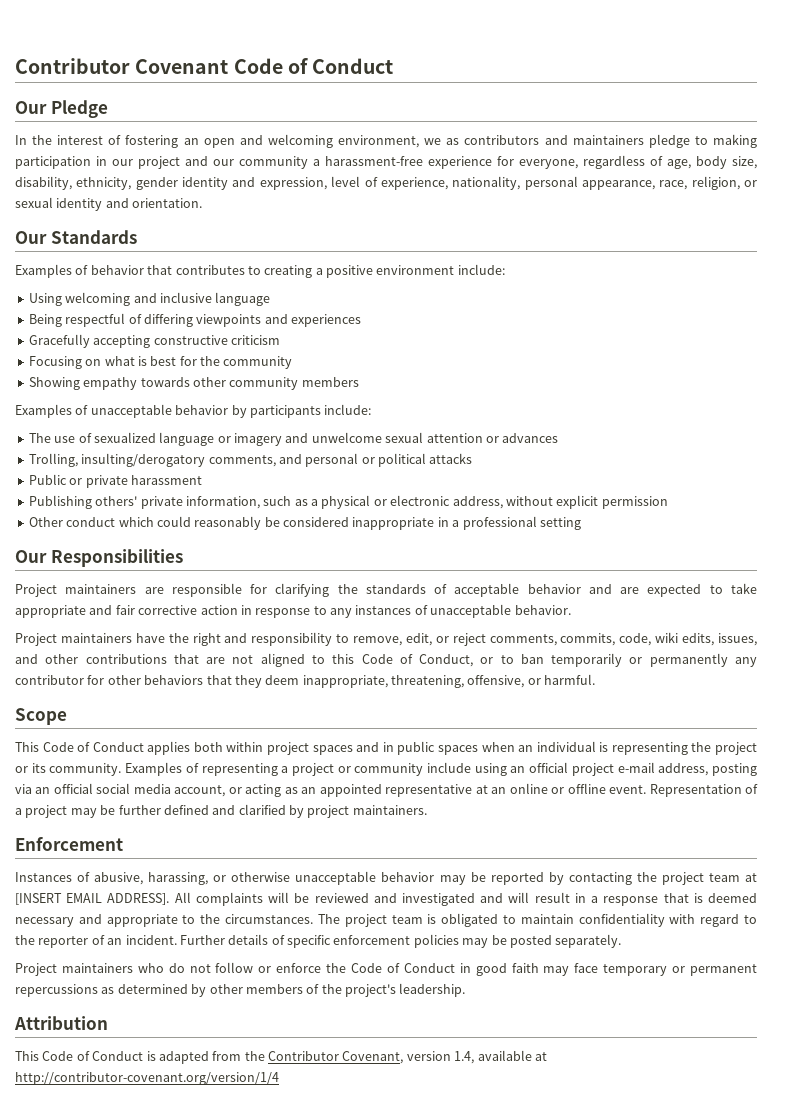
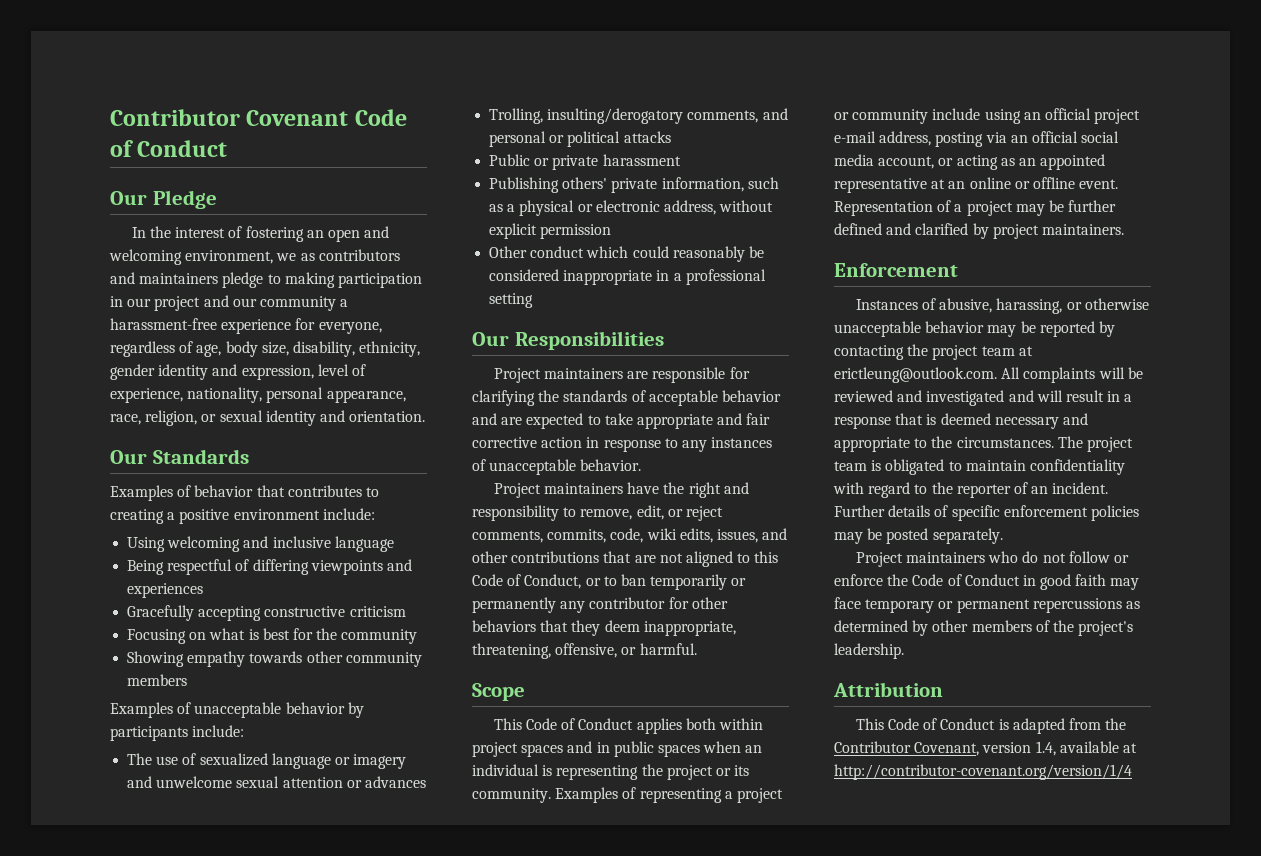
- Instances of abusive, harassing, or otherwise unacceptable behavior may be reported by contacting the project team at [INSERT EMAIL ADDRESS]. All complaints will be reviewed and investigated and will result in a response that is deemed necessary and appropriate to the circumstances.
+ Instances of abusive, harassing, or otherwise unacceptable behavior may be reported by contacting the project team at erictleung@outlook.com. All complaints will be reviewed and investigated and will result in a response that is deemed necessary and appropriate to the circumstances.

